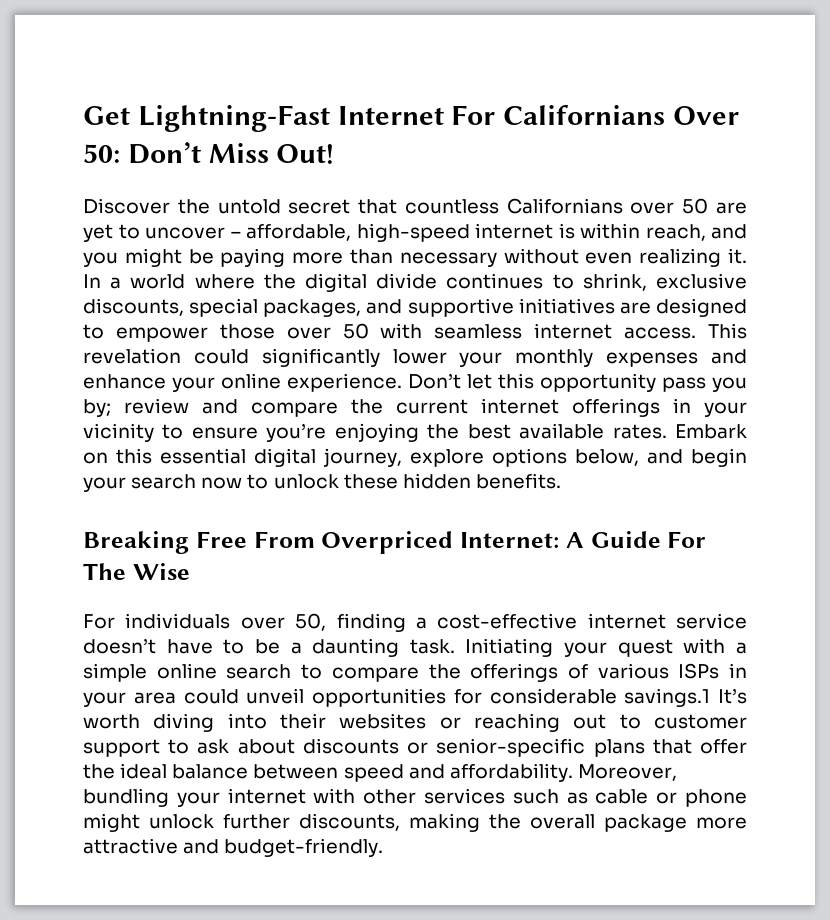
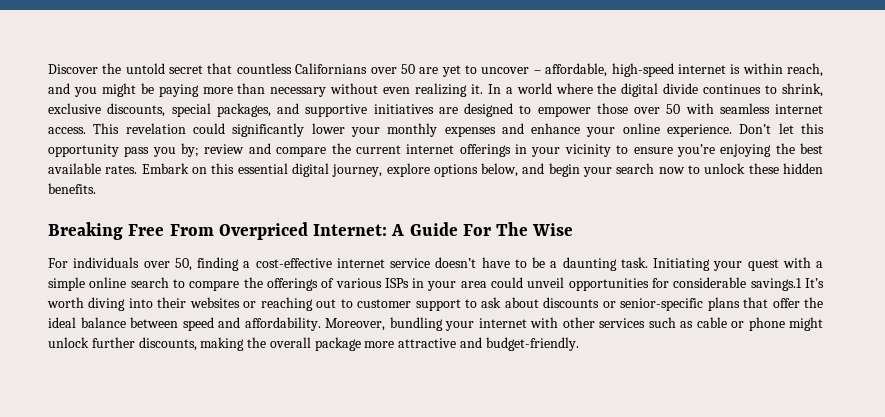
- Get Lightning-Fast Internet For Californians Over 50: Don’t Miss Out!

